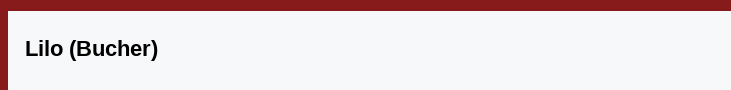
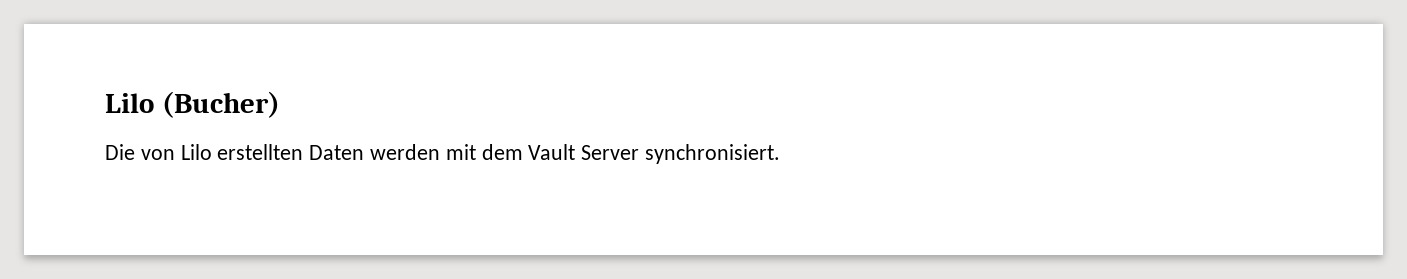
+ Die von Lilo erstellten Daten werden mit dem Vault Server synchronisiert.

